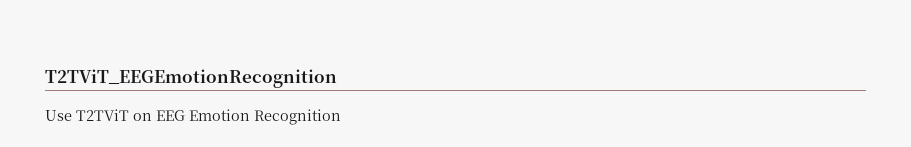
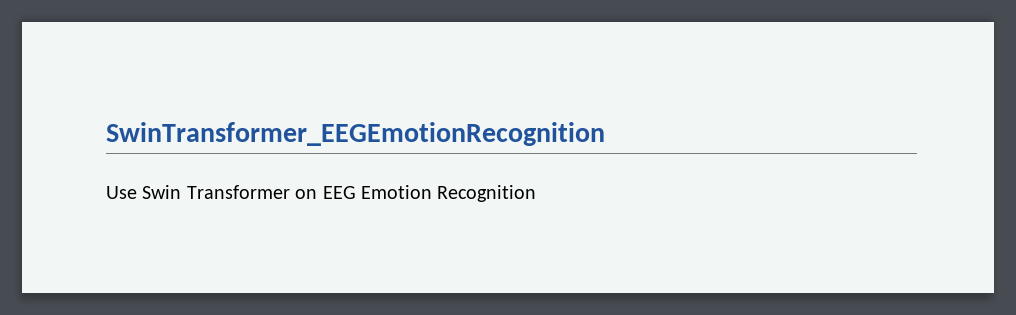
- T2TViT_EEGEmotionRecognition
+ SwinTransformer_EEGEmotionRecognition
- Use T2TViT on EEG Emotion Recognition
+ Use Swin Transformer on EEG Emotion Recognition

